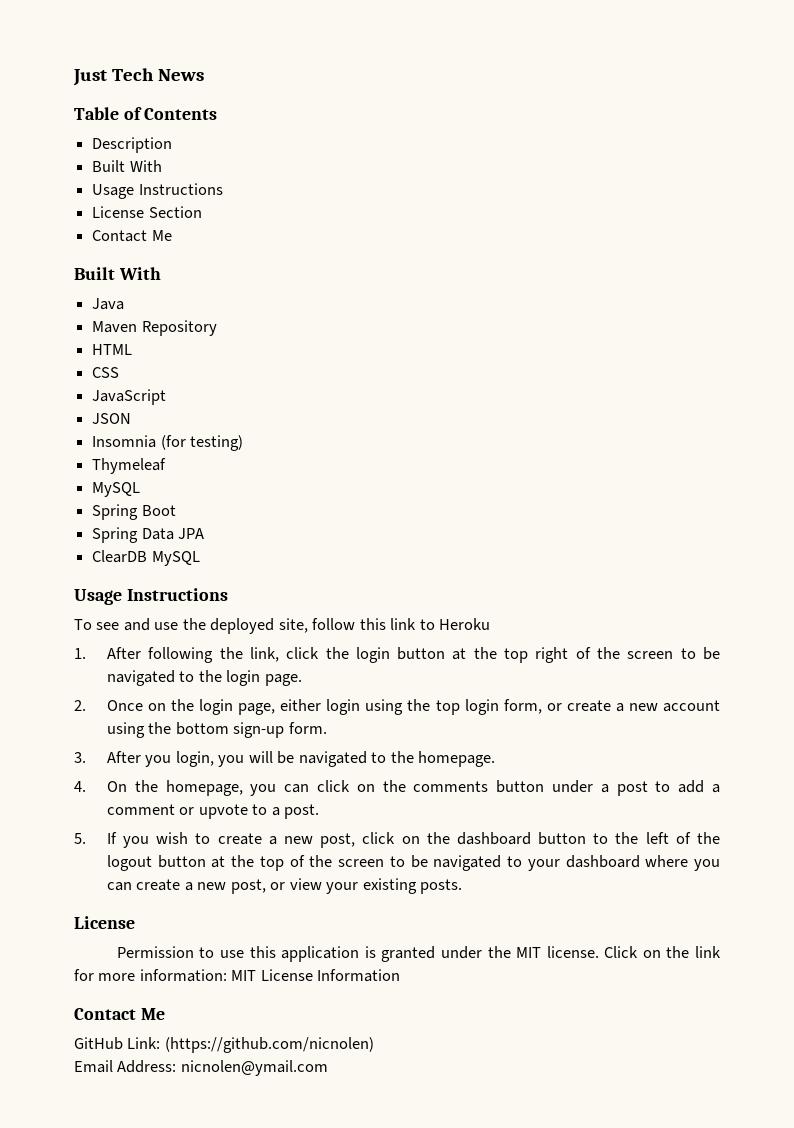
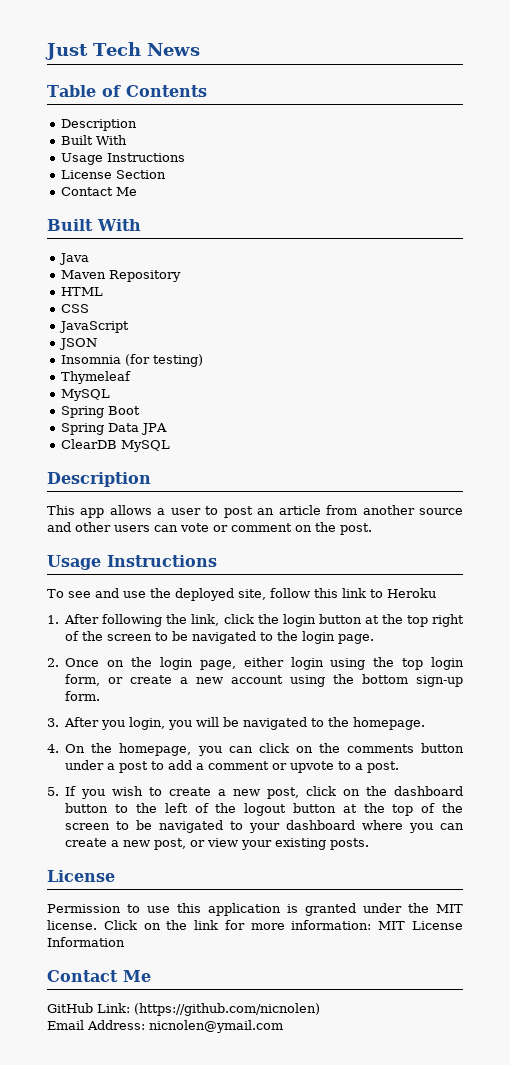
  ClearDB MySQL
+ Description
+ This app allows a user to post an article from another source and other users can vote or comment on the post.

